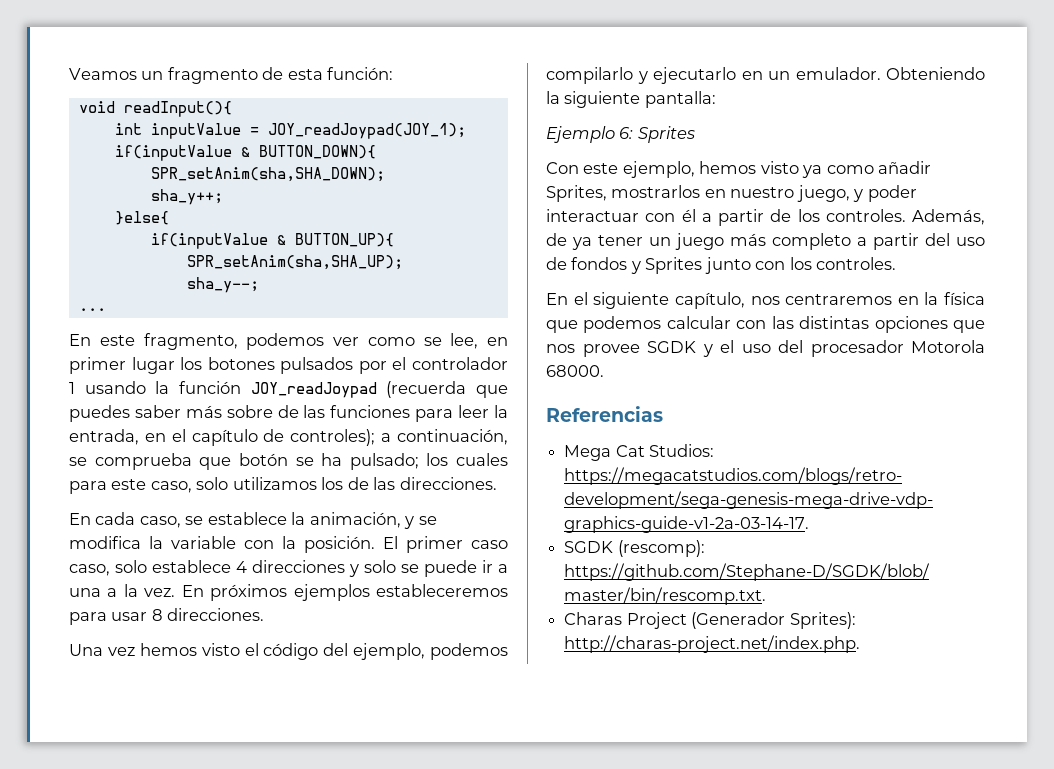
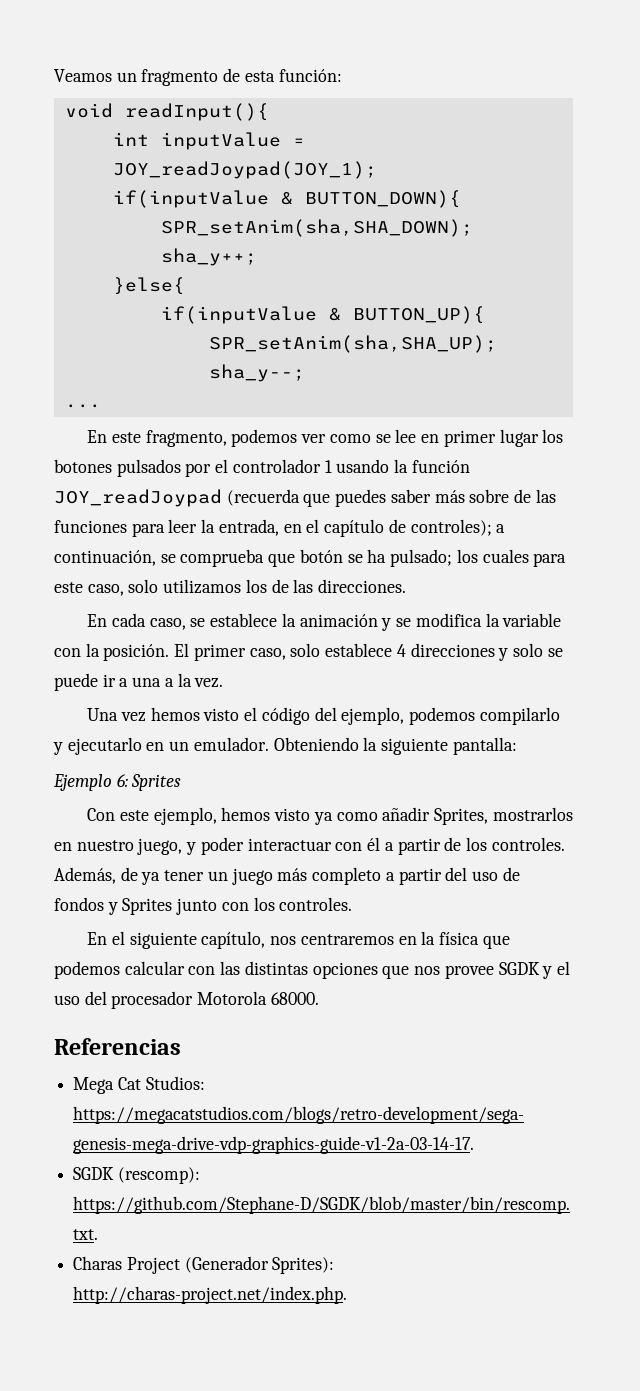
- En este fragmento, podemos ver como se lee, en primer lugar los botones pulsados por el controlador 1 usando la función JOY_readJoypad (recuerda que puedes saber más sobre de las funciones para leer la entrada, en el capítulo de controles); a continuación, se comprueba que botón se ha pulsado; los cuales para este caso, solo utilizamos los de las direcciones.
+ En este fragmento, podemos ver como se lee en primer lugar los botones pulsados por el controlador 1 usando la función JOY_readJoypad (recuerda que puedes saber más sobre de las funciones para leer la entrada, en el capítulo de controles); a continuación, se comprueba que botón se ha pulsado; los cuales para este caso, solo utilizamos los de las direcciones.
- En cada caso, se establece la animación, y se modifica la variable con la posición.
+ En cada caso, se establece la animación y se modifica la variable con la posición.
- El primer caso caso, solo establece 4 direcciones y solo se puede ir a una a la vez. En próximos ejemplos estableceremos para usar 8 direcciones.
+ El primer caso, solo establece 4 direcciones y solo se puede ir a una a la vez.

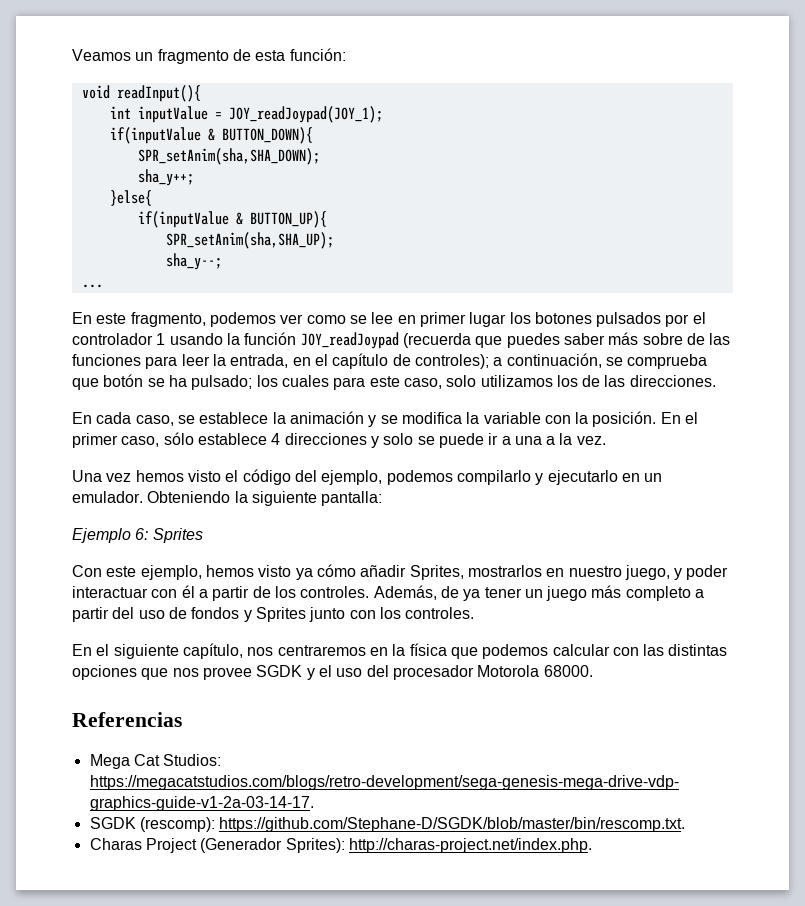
- El primer caso, solo establece 4 direcciones y solo se puede ir a una a la vez.
+ En el primer caso, sólo establece 4 direcciones y solo se puede ir a una a la vez.
- Con este ejemplo, hemos visto ya como añadir Sprites, mostrarlos en nuestro juego, y poder interactuar con él a partir de los controles.
+ Con este ejemplo, hemos visto ya cómo añadir Sprites, mostrarlos en nuestro juego, y poder interactuar con él a partir de los controles.

